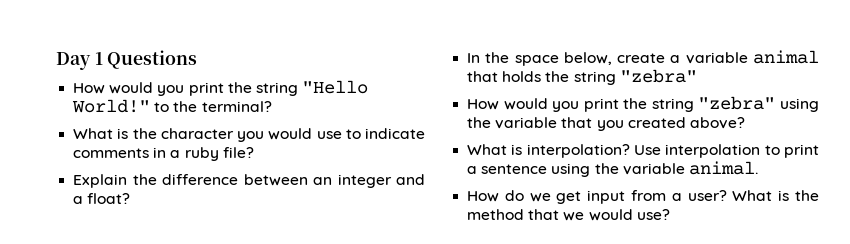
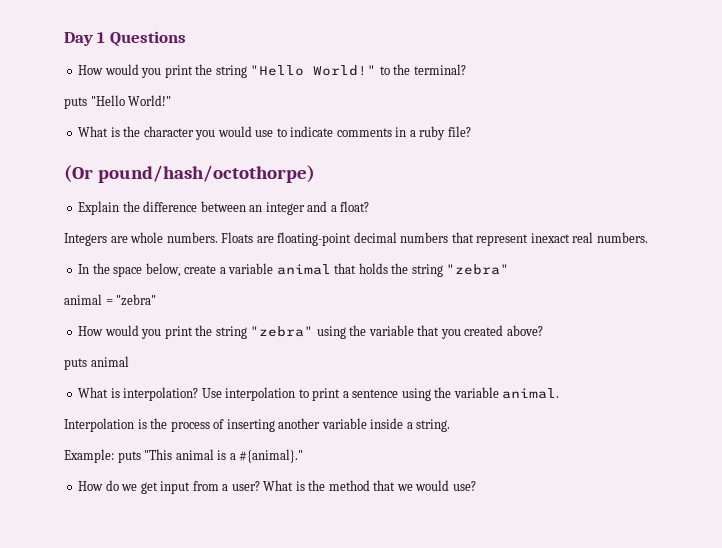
+ puts "Hello World!"
+ (Or pound/hash/octothorpe)
+ Integers are whole numbers. Floats are floating-point decimal numbers that represent inexact real numbers.
+ animal = "zebra"
+ puts animal
+ Interpolation is the process of inserting another variable inside a string.
+ Example: puts "This animal is a #{animal}."

